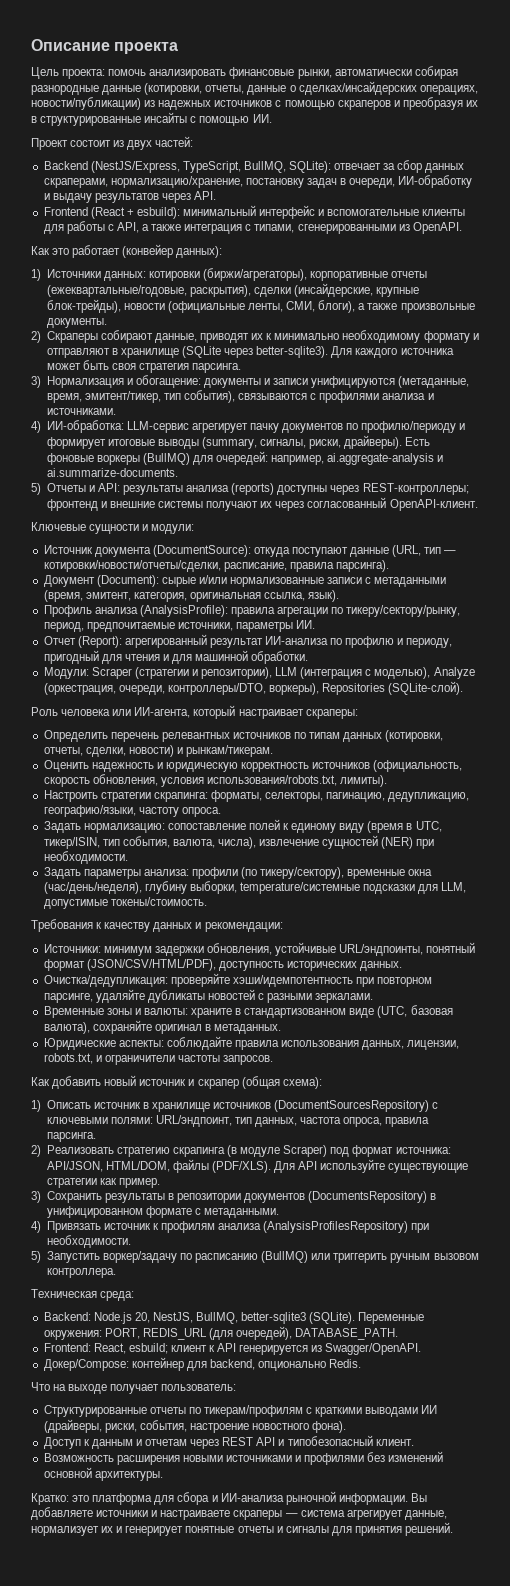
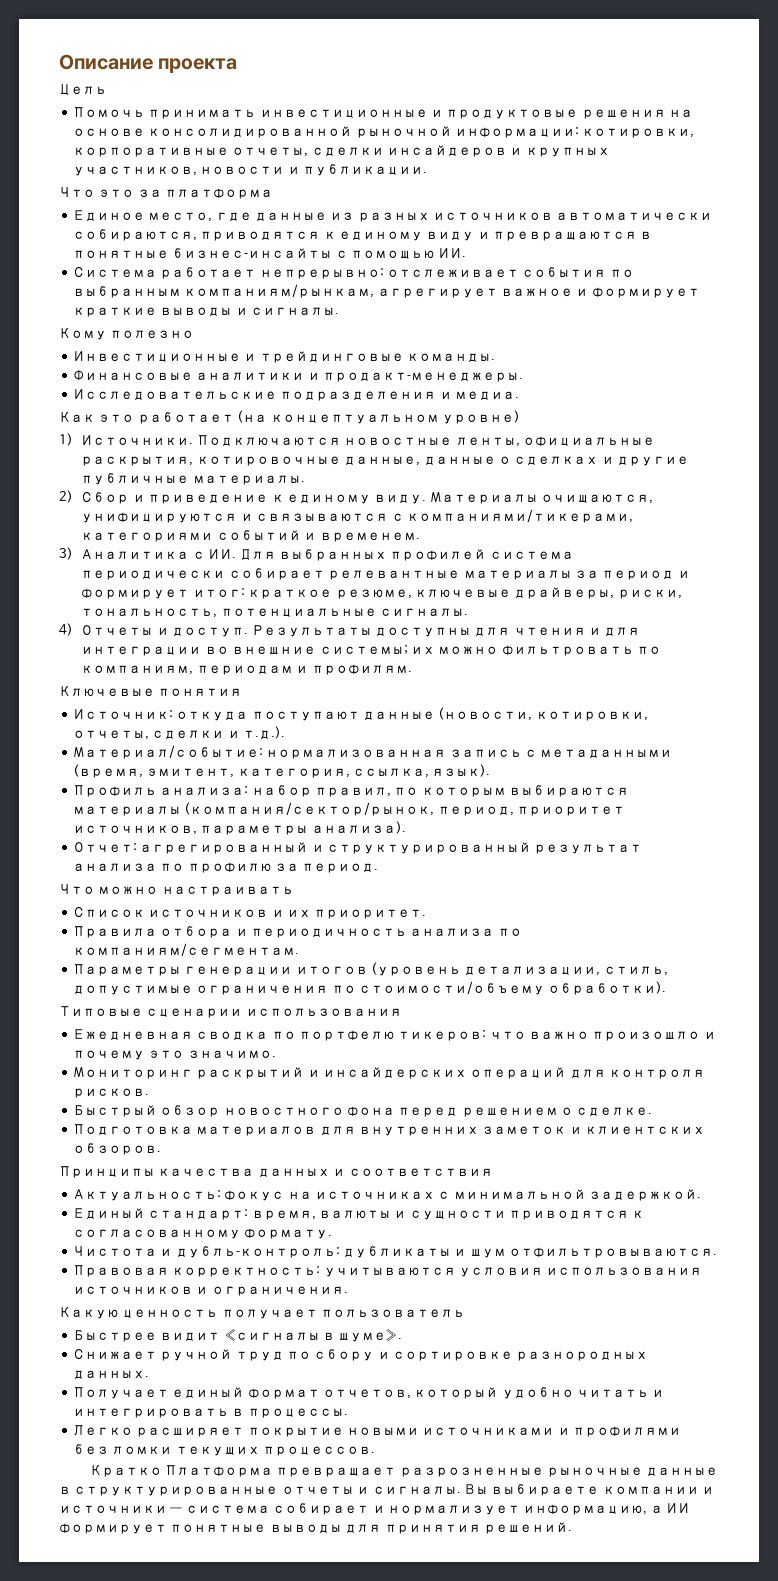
- Цель проекта: помочь анализировать финансовые рынки, автоматически собирая разнородные данные (котировки, отчеты, данные о сделках/инсайдерских операциях, новости/публикации) из надежных источников с помощью скраперов и преобразуя их в структурированные инсайты с помощью ИИ.
- Проект состоит из двух частей:
- Backend (NestJS/Express, TypeScript, BullMQ, SQLite): отвечает за сбор данных скраперами, нормализацию/хранение, постановку задач в очереди, ИИ‑обработку и выдачу результатов через API.
- Frontend (React + esbuild): минимальный интерфейс и вспомогательные клиенты для работы с API, а также интеграция с типами, сгенерированными из OpenAPI.
- Как это работает (конвейер данных):
- 1) Источники данных: котировки (биржи/агрегаторы), корпоративные отчеты (ежеквартальные/годовые, раскрытия), сделки (инсайдерские, крупные блок‑трейды), новости (официальные ленты, СМИ, блоги), а также произвольные документы.
- 2) Скраперы собирают данные, приводят их к минимально необходимому формату и отправляют в хранилище (SQLite через better-sqlite3). Для каждого источника может быть своя стратегия парсинга.
- 3) Нормализация и обогащение: документы и записи унифицируются (метаданные, время, эмитент/тикер, тип события), связываются с профилями анализа и источниками.
- 4) ИИ‑обработка: LLM‑сервис агрегирует пачку документов по профилю/периоду и формирует итоговые выводы (summary, сигналы, риски, драйверы). Есть фоновые воркеры (BullMQ) для очередей: например, ai.aggregate-analysis и ai.summarize-documents.
- 5) Отчеты и API: результаты анализа (reports) доступны через REST‑контроллеры; фронтенд и внешние системы получают их через согласованный OpenAPI‑клиент.
- Ключевые сущности и модули:
- Источник документа (DocumentSource): откуда поступают данные (URL, тип — котировки/новости/отчеты/сделки, расписание, правила парсинга).
- Документ (Document): сырые и/или нормализованные записи с метаданными (время, эмитент, категория, оригинальная ссылка, язык).
+ Цель
+ Помочь принимать инвестиционные и продуктовые решения на основе консолидированной рыночной информации: котировки, корпоративные отчеты, сделки инсайдеров и крупных участников, новости и публикации.
+ Что это за платформа
+ Единое место, где данные из разных источников автоматически собираются, приводятся к единому виду и превращаются в понятные бизнес‑инсайты с помощью ИИ.
+ Система работает непрерывно: отслеживает события по выбранным компаниям/рынкам, агрегирует важное и формирует краткие выводы и сигналы.
+ Кому полезно
+ Инвестиционные и трейдинговые команды.
+ Финансовые аналитики и продакт‑менеджеры.
+ Исследовательские подразделения и медиа.
+ Как это работает (на концептуальном уровне)
+ 1) Источники. Подключаются новостные ленты, официальные раскрытия, котировочные данные, данные о сделках и другие публичные материалы.
+ 2) Сбор и приведение к единому виду. Материалы очищаются, унифицируются и связываются с компаниями/тикерами, категориями событий и временем.
+ 3) Аналитика с ИИ. Для выбранных профилей система периодически собирает релевантные материалы за период и формирует итог: краткое резюме, ключевые драйверы, риски, тональность, потенциальные сигналы.
+ 4) Отчеты и доступ. Результаты доступны для чтения и для интеграции во внешние системы; их можно фильтровать по компаниям, периодам и профилям.
+ Ключевые понятия
+ Источник: откуда поступают данные (новости, котировки, отчеты, сделки и т.д.).
+ Материал/событие: нормализованная запись с метаданными (время, эмитент, категория, ссылка, язык).
- Профиль анализа (AnalysisProfile): правила агрегации по тикеру/сектору/рынку, период, предпочитаемые источники, параметры ИИ.
- Отчет (Report): агрегированный результат ИИ‑анализа по профилю и периоду, пригодный для чтения и для машинной обработки.
- Модули: Scraper (стратегии и репозитории), LLM (интеграция с моделью), Analyze (оркестрация, очереди, контроллеры/DTO, воркеры), Repositories (SQLite‑слой).
- Роль человека или ИИ‑агента, который настраивает скраперы:
- Определить перечень релевантных источников по типам данных (котировки, отчеты, сделки, новости) и рынкам/тикерам.
- Оценить надежность и юридическую корректность источников (официальность, скорость обновления, условия использования/robots.txt, лимиты).
- Настроить стратегии скрапинга: форматы, селекторы, пагинацию, дедупликацию, географию/языки, частоту опроса.
- Задать нормализацию: сопоставление полей к единому виду (время в UTC, тикер/ISIN, тип события, валюта, числа), извлечение сущностей (NER) при необходимости.
- Задать параметры анализа: профили (по тикеру/сектору), временные окна (час/день/неделя), глубину выборки, temperature/системные подсказки для LLM, допустимые токены/стоимость.
- Требования к качеству данных и рекомендации:
- Источники: минимум задержки обновления, устойчивые URL/эндпоинты, понятный формат (JSON/CSV/HTML/PDF), доступность исторических данных.
- Очистка/дедупликация: проверяйте хэши/идемпотентность при повторном парсинге, удаляйте дубликаты новостей с разными зеркалами.
- Временные зоны и валюты: храните в стандартизованном виде (UTC, базовая валюта), сохраняйте оригинал в метаданных.
- Юридические аспекты: соблюдайте правила использования данных, лицензии, robots.txt, и ограничители частоты запросов.
- Как добавить новый источник и скрапер (общая схема):
- 1) Описать источник в хранилище источников (DocumentSourcesRepository) с ключевыми полями: URL/эндпоинт, тип данных, частота опроса, правила парсинга.
- 2) Реализовать стратегию скрапинга (в модуле Scraper) под формат источника: API/JSON, HTML/DOM, файлы (PDF/XLS). Для API используйте существующие стратегии как пример.
- 3) Сохранить результаты в репозитории документов (DocumentsRepository) в унифицированном формате с метаданными.
- 4) Привязать источник к профилям анализа (AnalysisProfilesRepository) при необходимости.
- 5) Запустить воркер/задачу по расписанию (BullMQ) или триггерить ручным вызовом контроллера.
- Техническая среда:
- Backend: Node.js 20, NestJS, BullMQ, better-sqlite3 (SQLite). Переменные окружения: PORT, REDIS_URL (для очередей), DATABASE_PATH.
- Frontend: React, esbuild; клиент к API генерируется из Swagger/OpenAPI.
- Докер/Compose: контейнер для backend, опционально Redis.
- Что на выходе получает пользователь:
- Структурированные отчеты по тикерам/профилям с краткими выводами ИИ (драйверы, риски, события, настроение новостного фона).
- Доступ к данным и отчетам через REST API и типобезопасный клиент.
- Возможность расширения новыми источниками и профилями без изменений основной архитектуры.
- Кратко: это платформа для сбора и ИИ‑анализа рыночной информации. Вы добавляете источники и настраиваете скраперы — система агрегирует данные, нормализует их и генерирует понятные отчеты и сигналы для принятия решений.
+ Профиль анализа: набор правил, по которым выбираются материалы (компания/сектор/рынок, период, приоритет источников, параметры анализа).
+ Отчет: агрегированный и структурированный результат анализа по профилю за период.
+ Что можно настраивать
+ Список источников и их приоритет.
+ Правила отбора и периодичность анализа по компаниям/сегментам.
+ Параметры генерации итогов (уровень детализации, стиль, допустимые ограничения по стоимости/объему обработки).
+ Типовые сценарии использования
+ Ежедневная сводка по портфелю тикеров: что важно произошло и почему это значимо.
+ Мониторинг раскрытий и инсайдерских операций для контроля рисков.
+ Быстрый обзор новостного фона перед решением о сделке.
+ Подготовка материалов для внутренних заметок и клиентских обзоров.
+ Принципы качества данных и соответствия
+ Актуальность: фокус на источниках с минимальной задержкой.
+ Единый стандарт: время, валюты и сущности приводятся к согласованному формату.
+ Чистота и дубль‑контроль: дубликаты и шум отфильтровываются.
+ Правовая корректность: учитываются условия использования источников и ограничения.
+ Какую ценность получает пользователь
+ Быстрее видит «сигналы в шуме».
+ Снижает ручной труд по сбору и сортировке разнородных данных.
+ Получает единый формат отчетов, который удобно читать и интегрировать в процессы.
+ Легко расширяет покрытие новыми источниками и профилями без ломки текущих процессов.
+ Кратко Платформа превращает разрозненные рыночные данные в структурированные отчеты и сигналы. Вы выбираете компании и источники — система собирает и нормализует информацию, а ИИ формирует понятные выводы для принятия решений.

